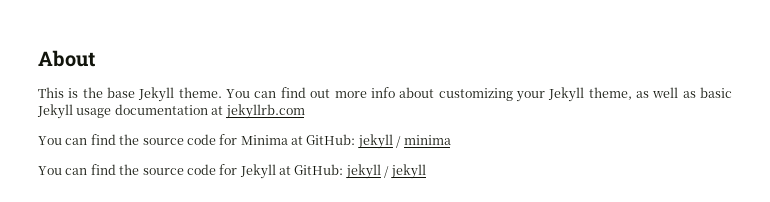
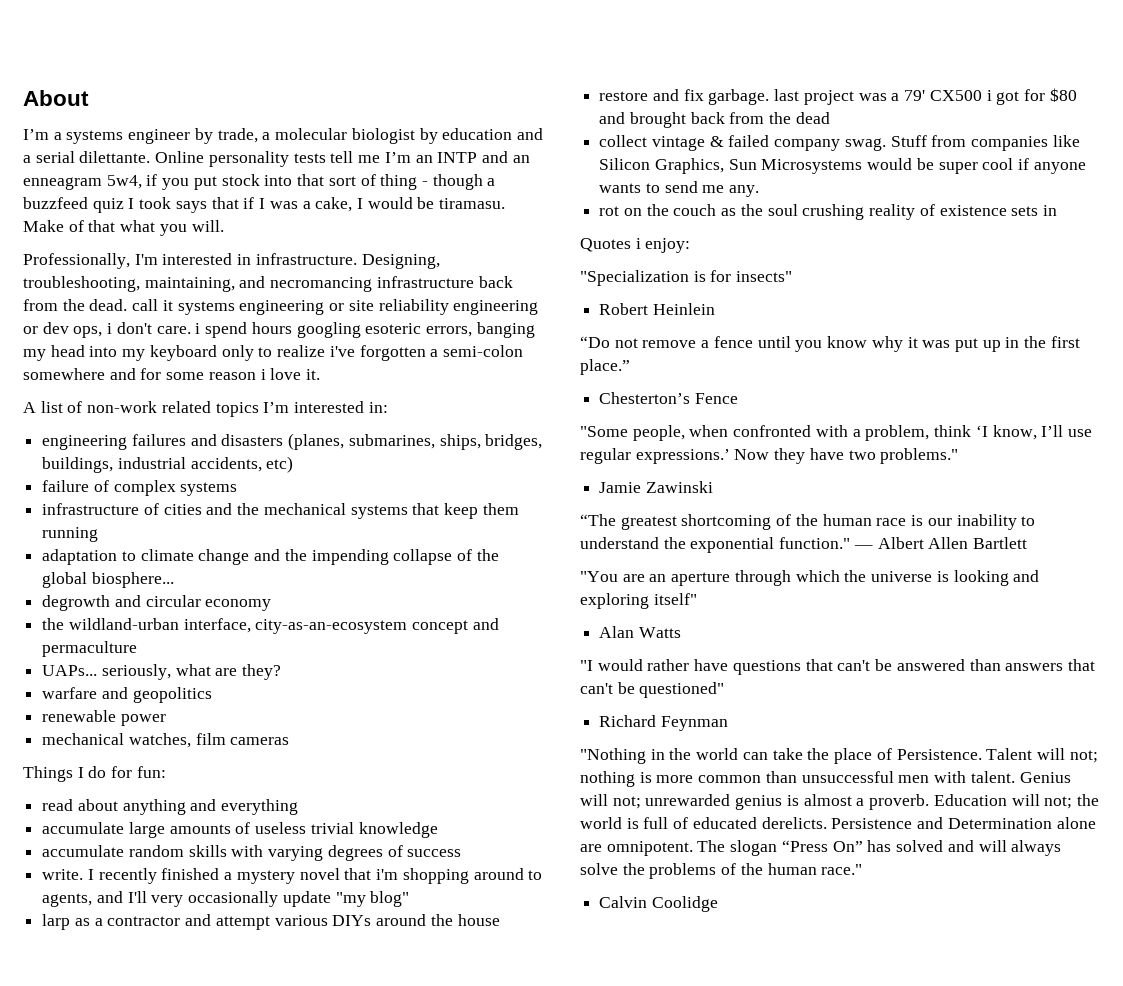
- This is the base Jekyll theme. You can find out more info about customizing your Jekyll theme, as well as basic Jekyll usage documentation at jekyllrb.com
- You can find the source code for Minima at GitHub: jekyll / minima
- You can find the source code for Jekyll at GitHub: jekyll / jekyll
+ I’m a systems engineer by trade, a molecular biologist by education and a serial dilettante. Online personality tests tell me I’m an INTP and an enneagram 5w4, if you put stock into that sort of thing - though a buzzfeed quiz I took says that if I was a cake, I would be tiramasu. Make of that what you will.
+ Professionally, I'm interested in infrastructure. Designing, troubleshooting, maintaining, and necromancing infrastructure back from the dead. call it systems engineering or site reliability engineering or dev ops, i don't care. i spend hours googling esoteric errors, banging my head into my keyboard only to realize i've forgotten a semi-colon somewhere and for some reason i love it.
+ A list of non-work related topics I’m interested in:
+ engineering failures and disasters (planes, submarines, ships, bridges, buildings, industrial accidents, etc)
+ failure of complex systems
+ infrastructure of cities and the mechanical systems that keep them running
+ adaptation to climate change and the impending collapse of the global biosphere...
+ degrowth and circular economy
+ the wildland-urban interface, city-as-an-ecosystem concept and permaculture
+ UAPs... seriously, what are they?
+ warfare and geopolitics
+ renewable power
+ mechanical watches, film cameras
+ Things I do for fun:
+ read about anything and everything
+ accumulate large amounts of useless trivial knowledge
+ accumulate random skills with varying degrees of success
+ write. I recently finished a mystery novel that i'm shopping around to agents, and I'll very occasionally update "my blog"
+ larp as a contractor and attempt various DIYs around the house
+ restore and fix garbage. last project was a 79' CX500 i got for $80 and brought back from the dead
+ collect vintage & failed company swag. Stuff from companies like Silicon Graphics, Sun Microsystems would be super cool if anyone wants to send me any.
+ rot on the couch as the soul crushing reality of existence sets in
+ Quotes i enjoy:
+ "Specialization is for insects"
+ Robert Heinlein
+ “Do not remove a fence until you know why it was put up in the first place.”
+ Chesterton’s Fence
+ "Some people, when confronted with a problem, think ‘I know, I’ll use regular expressions.’ Now they have two problems."
+ Jamie Zawinski
+ “The greatest shortcoming of the human race is our inability to understand the exponential function." — Albert Allen Bartlett
+ "You are an aperture through which the universe is looking and exploring itself"
+ Alan Watts
+ "I would rather have questions that can't be answered than answers that can't be questioned"
+ Richard Feynman
+ "Nothing in the world can take the place of Persistence. Talent will not; nothing is more common than unsuccessful men with talent. Genius will not; unrewarded genius is almost a proverb. Education will not; the world is full of educated derelicts. Persistence and Determination alone are omnipotent. The slogan “Press On” has solved and will always solve the problems of the human race."
+ Calvin Coolidge

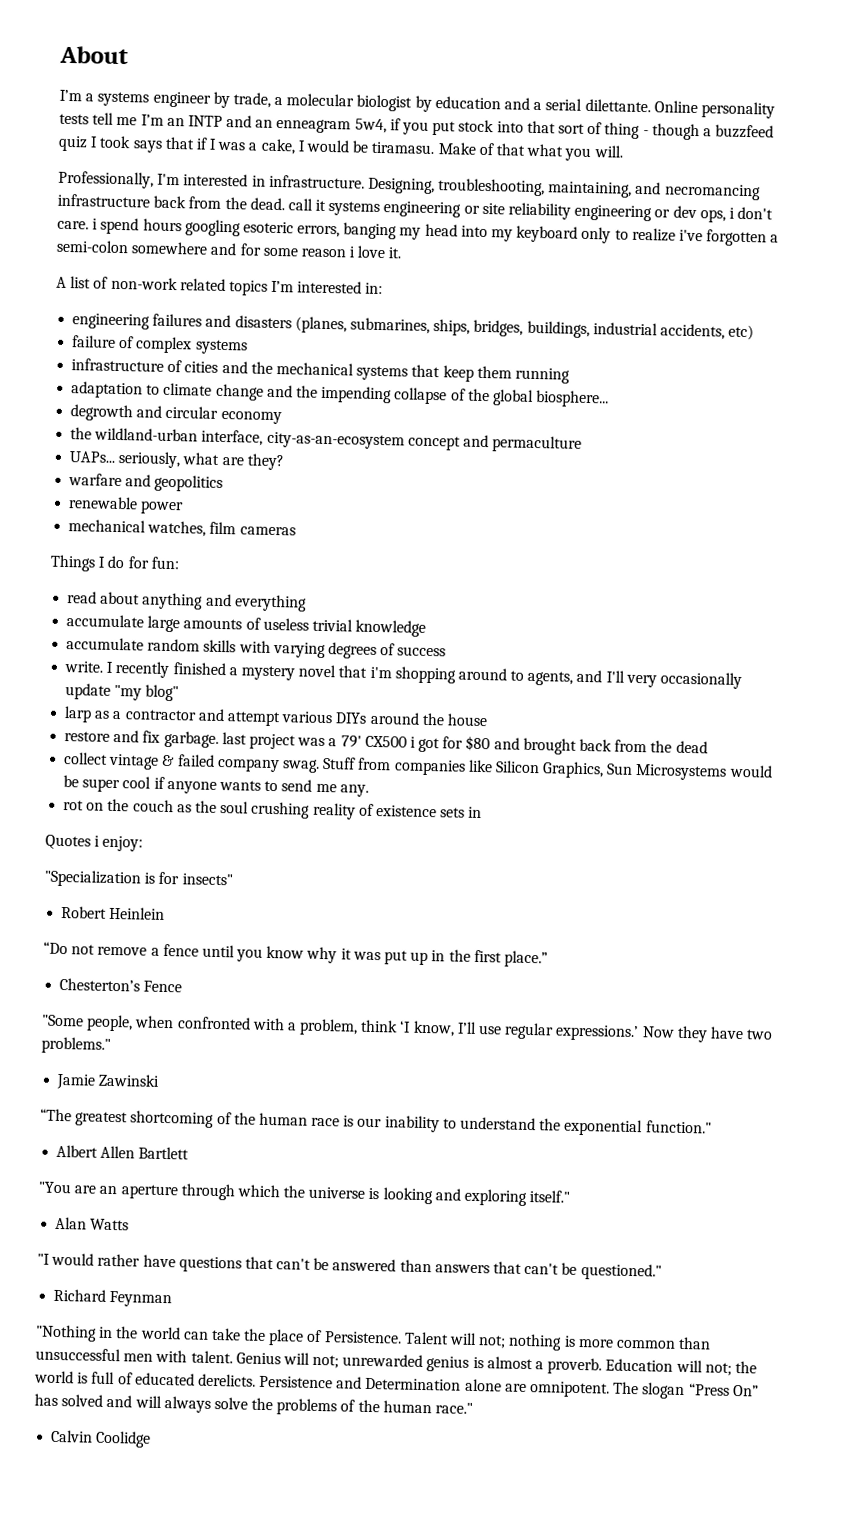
- “The greatest shortcoming of the human race is our inability to understand the exponential function." — Albert Allen Bartlett
+ “The greatest shortcoming of the human race is our inability to understand the exponential function."
+ Albert Allen Bartlett
- "You are an aperture through which the universe is looking and exploring itself"
+ "You are an aperture through which the universe is looking and exploring itself."
- "I would rather have questions that can't be answered than answers that can't be questioned"
+ "I would rather have questions that can't be answered than answers that can't be questioned."

